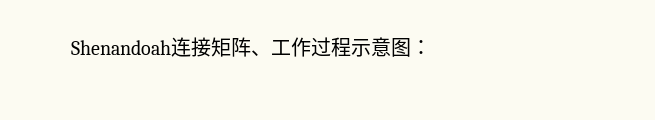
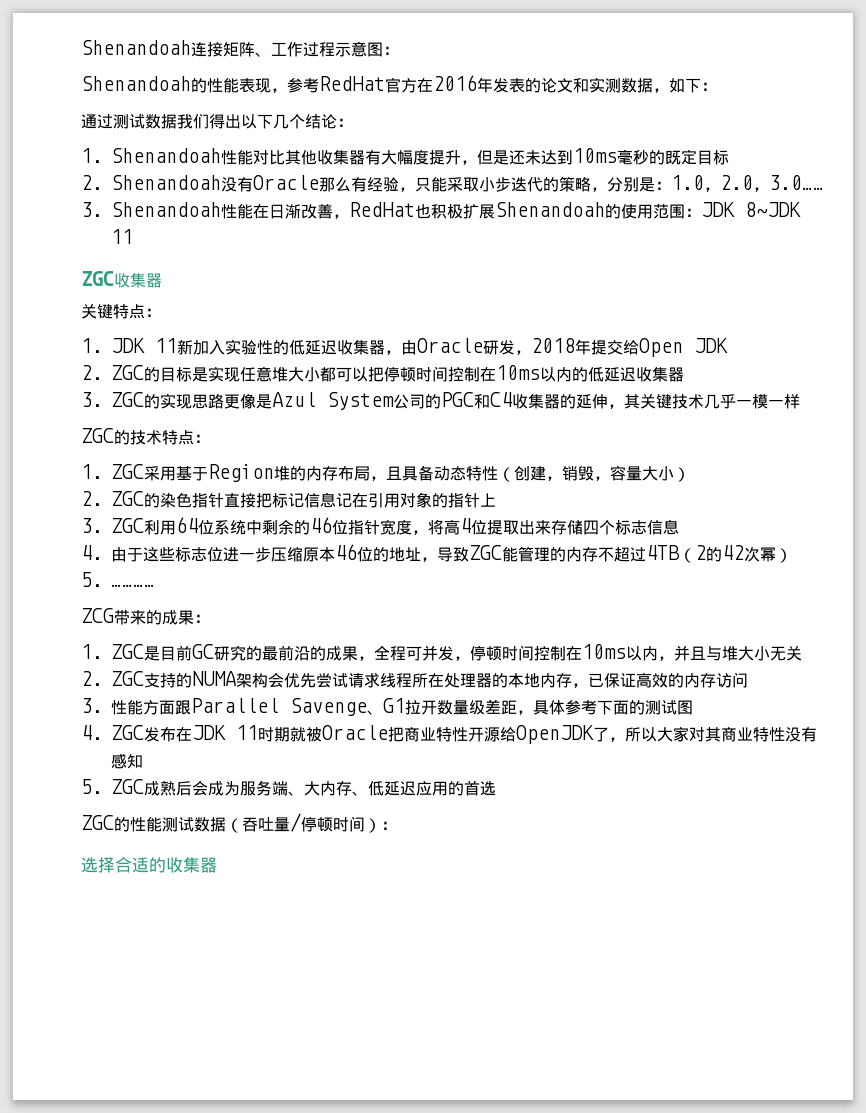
+ Shenandoah的性能表现，参考RedHat官方在2016年发表的论文和实测数据，如下：
+ 通过测试数据我们得出以下几个结论：
+ 1. Shenandoah性能对比其他收集器有大幅度提升，但是还未达到10ms毫秒的既定目标
+ 2. Shenandoah没有Oracle那么有经验，只能采取小步迭代的策略，分别是：1.0，2.0，3.0……
+ 3. Shenandoah性能在日渐改善，RedHat也积极扩展Shenandoah的使用范围：JDK 8~JDK 11
+ ZGC收集器
+ 关键特点：
+ 1. JDK 11新加入实验性的低延迟收集器，由Oracle研发，2018年提交给Open JDK
+ 2. ZGC的目标是实现任意堆大小都可以把停顿时间控制在10ms以内的低延迟收集器
+ 3. ZGC的实现思路更像是Azul System公司的PGC和C4收集器的延伸，其关键技术几乎一模一样
+ ZGC的技术特点：
+ 1. ZGC采用基于Region堆的内存布局，且具备动态特性（创建，销毁，容量大小）
+ 2. ZGC的染色指针直接把标记信息记在引用对象的指针上
+ 3. ZGC利用64位系统中剩余的46位指针宽度，将高4位提取出来存储四个标志信息
+ 4.由于这些标志位进一步压缩原本46位的地址，导致ZGC能管理的内存不超过4TB（2的42次幂）
+ 5. …………
+ ZCG带来的成果：
+ 1. ZGC是目前GC研究的最前沿的成果，全程可并发，停顿时间控制在10ms以内，并且与堆大小无关
+ 2. ZGC支持的NUMA架构会优先尝试请求线程所在处理器的本地内存，已保证高效的内存访问
+ 3.性能方面跟Parallel Savenge、G1拉开数量级差距，具体参考下面的测试图
+ 4. ZGC发布在JDK 11时期就被Oracle把商业特性开源给OpenJDK了，所以大家对其商业特性没有感知
+ 5. ZGC成熟后会成为服务端、大内存、低延迟应用的首选
+ ZGC的性能测试数据（吞吐量/停顿时间）：
+ 选择合适的收集器

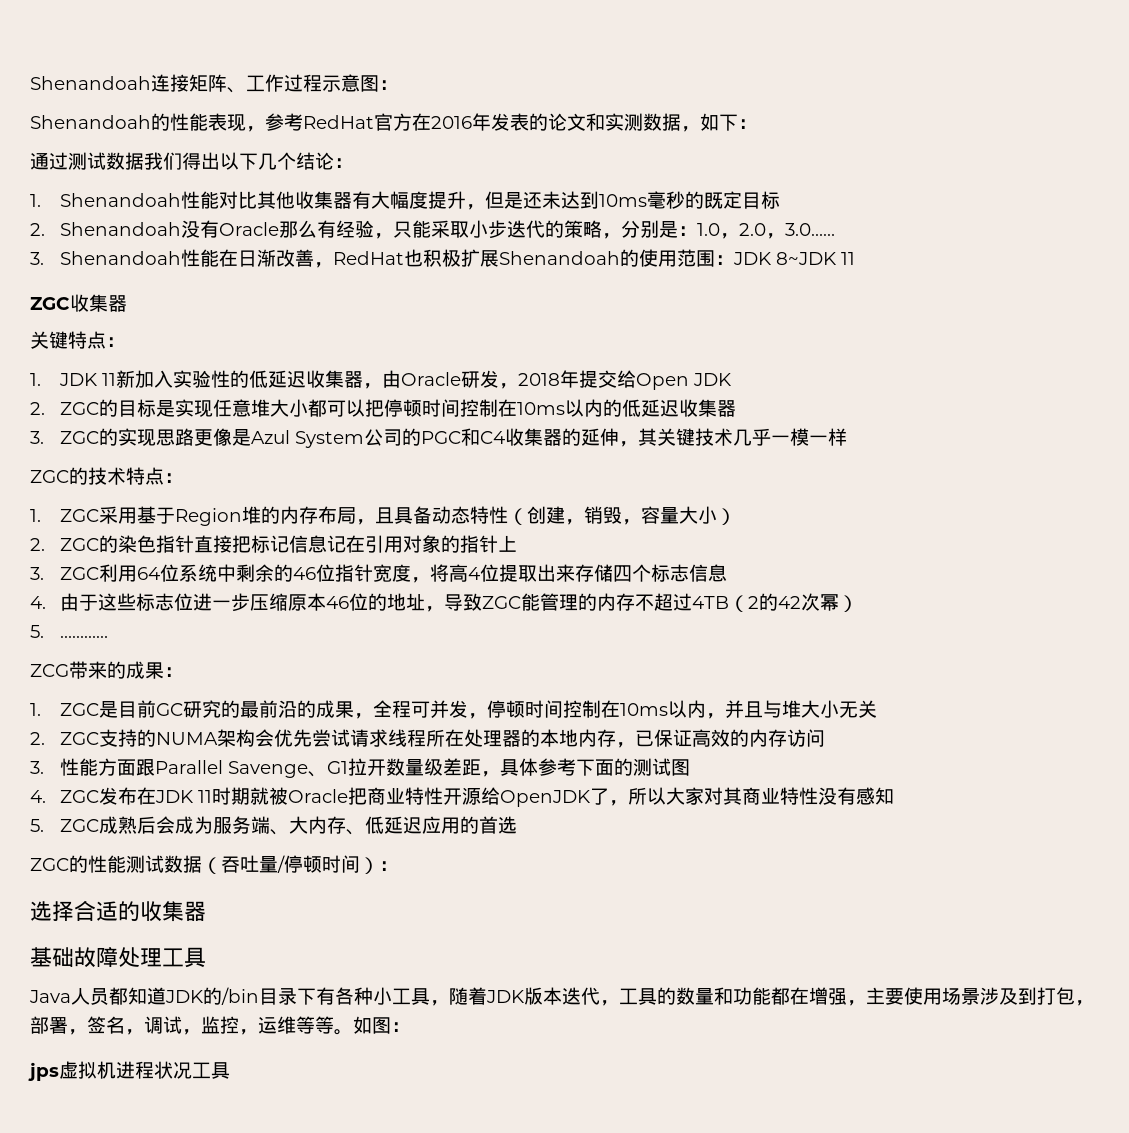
+ 基础故障处理工具
+ Java人员都知道JDK的/bin目录下有各种小工具，随着JDK版本迭代，工具的数量和功能都在增强，主要使用场景涉及到打包，部署，签名，调试，监控，运维等等。如图：
+ jps虚拟机进程状况工具

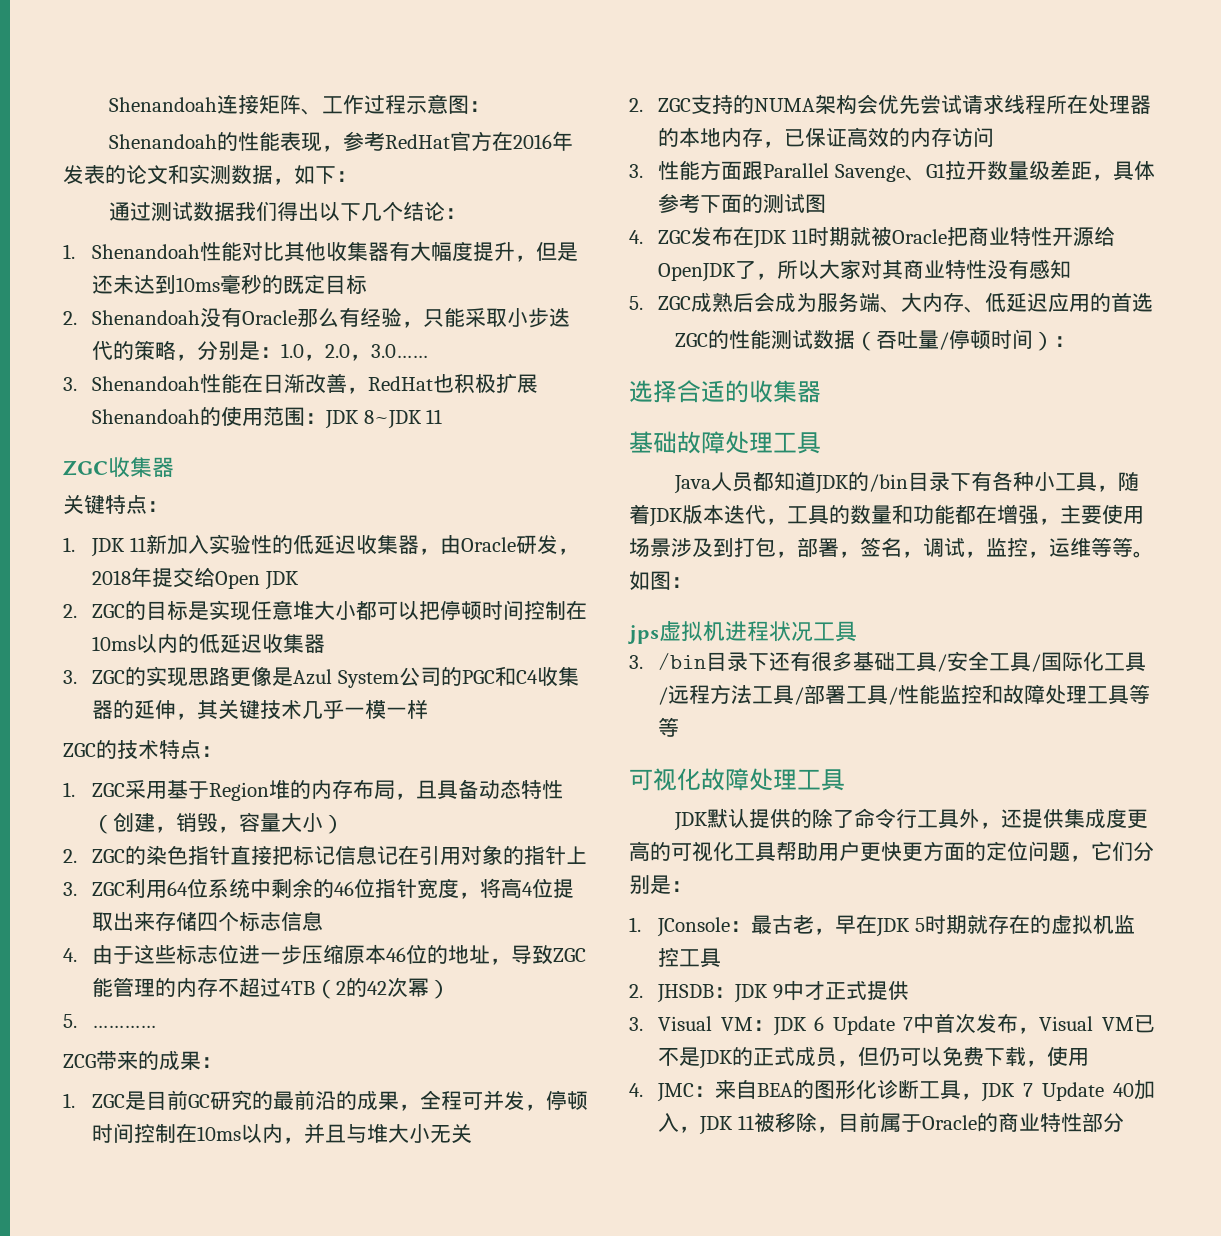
+ 3. /bin目录下还有很多基础工具/安全工具/国际化工具/远程方法工具/部署工具/性能监控和故障处理工具等等
+ 可视化故障处理工具
+ JDK默认提供的除了命令行工具外，还提供集成度更高的可视化工具帮助用户更快更方面的定位问题，它们分别是：
+ 1. JConsole：最古老，早在JDK 5时期就存在的虚拟机监控工具
+ 2. JHSDB：JDK 9中才正式提供
+ 3. Visual VM：JDK 6 Update 7中首次发布，Visual VM已不是JDK的正式成员，但仍可以免费下载，使用
+ 4. JMC：来自BEA的图形化诊断工具，JDK 7 Update 40加入，JDK 11被移除，目前属于Oracle的商业特性部分

